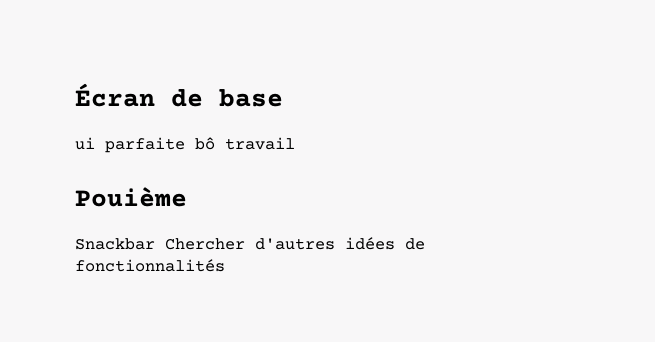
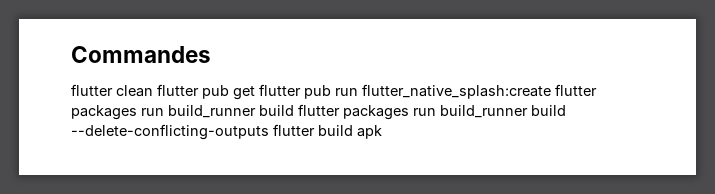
- Écran de base
- ui parfaite bô travail
- Pouième
- Snackbar Chercher d'autres idées de fonctionnalités
+ Commandes
+ flutter clean flutter pub get flutter pub run flutter_native_splash:create flutter packages run build_runner build flutter packages run build_runner build --delete-conflicting-outputs flutter build apk

